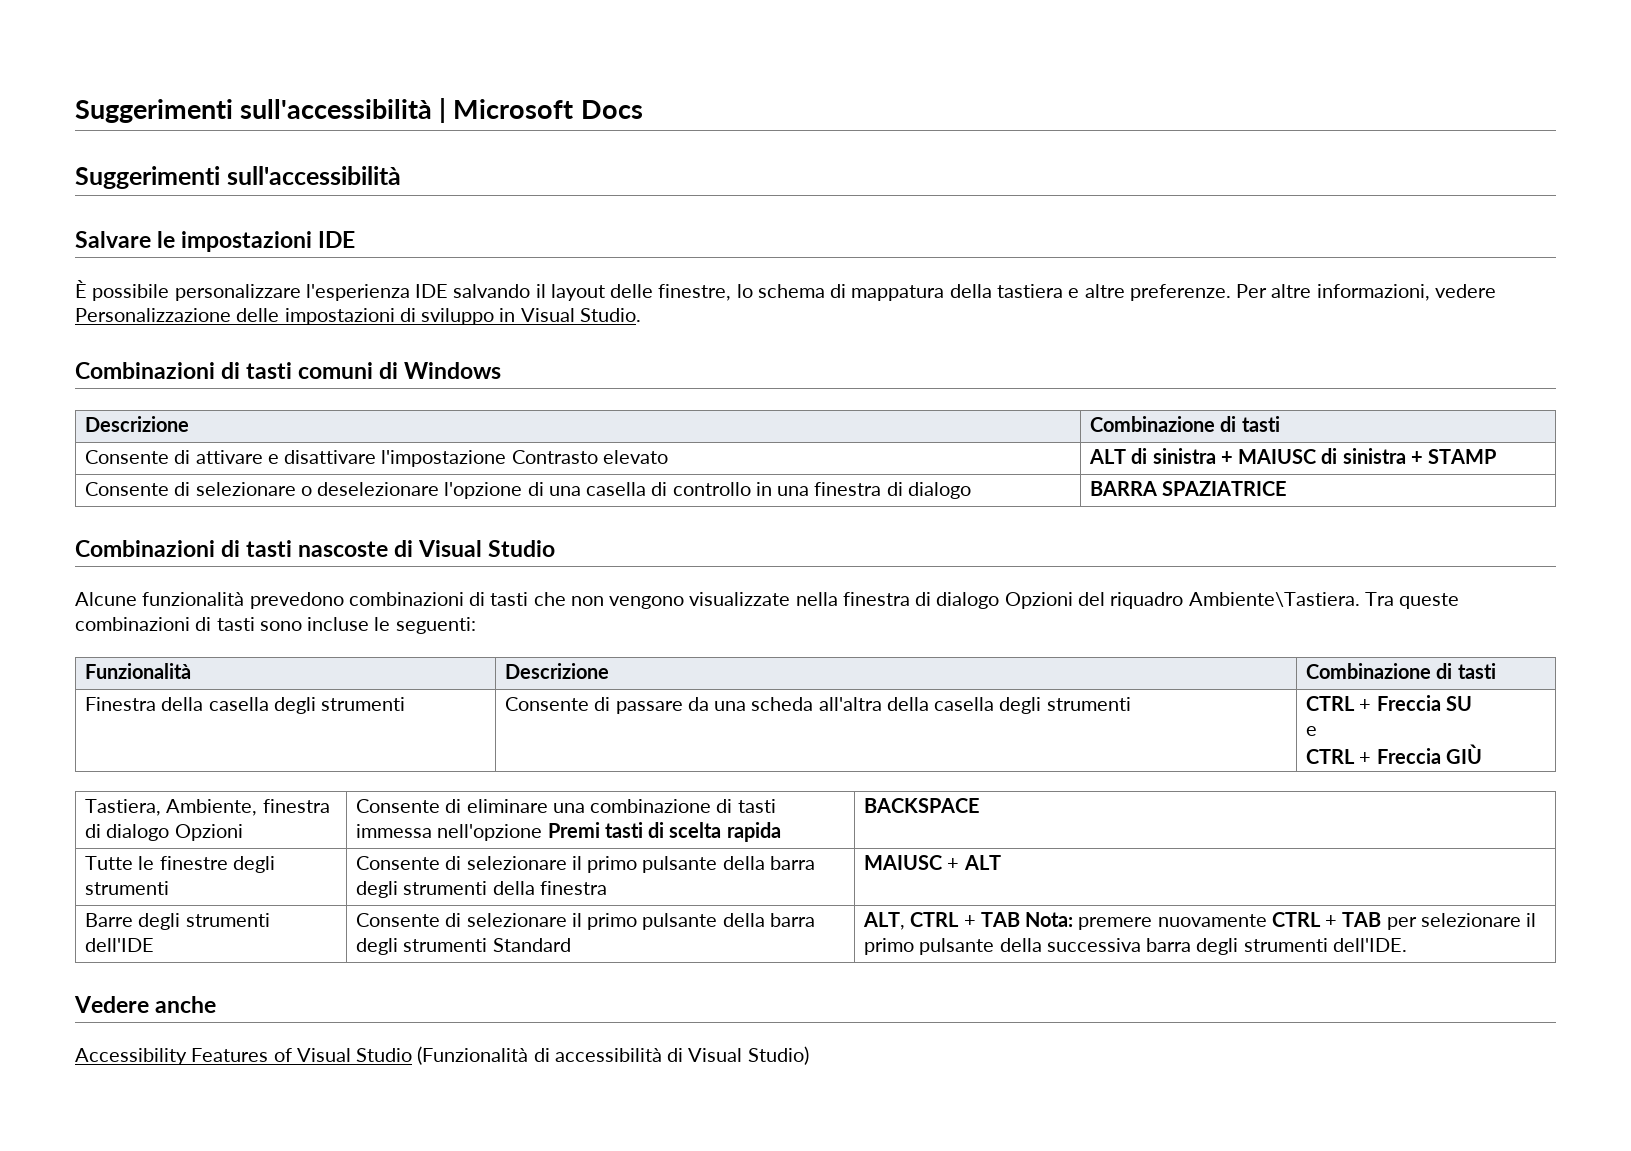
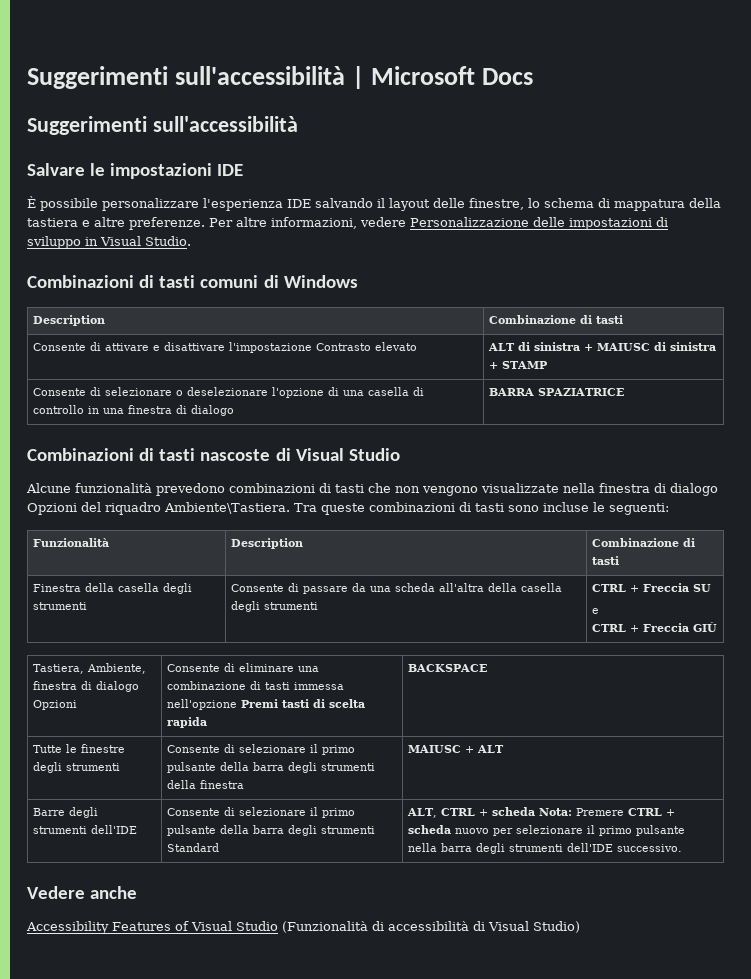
  Combinazioni di tasti comuni di Windows
- Descrizione | Combinazione di tasti
+ Description | Combinazione di tasti
- Funzionalità | Descrizione | Combinazione di tasti
+ Funzionalità | Description | Combinazione di tasti
- Barre degli strumenti dell'IDE | Consente di selezionare il primo pulsante della barra degli strumenti Standard | ALT, CTRL + TAB Nota: premere nuovamente CTRL + TAB per selezionare il primo pulsante della successiva barra degli strumenti dell'IDE.
+ Barre degli strumenti dell'IDE | Consente di selezionare il primo pulsante della barra degli strumenti Standard | ALT, CTRL + scheda Nota: Premere CTRL + scheda nuovo per selezionare il primo pulsante nella barra degli strumenti dell'IDE successivo.

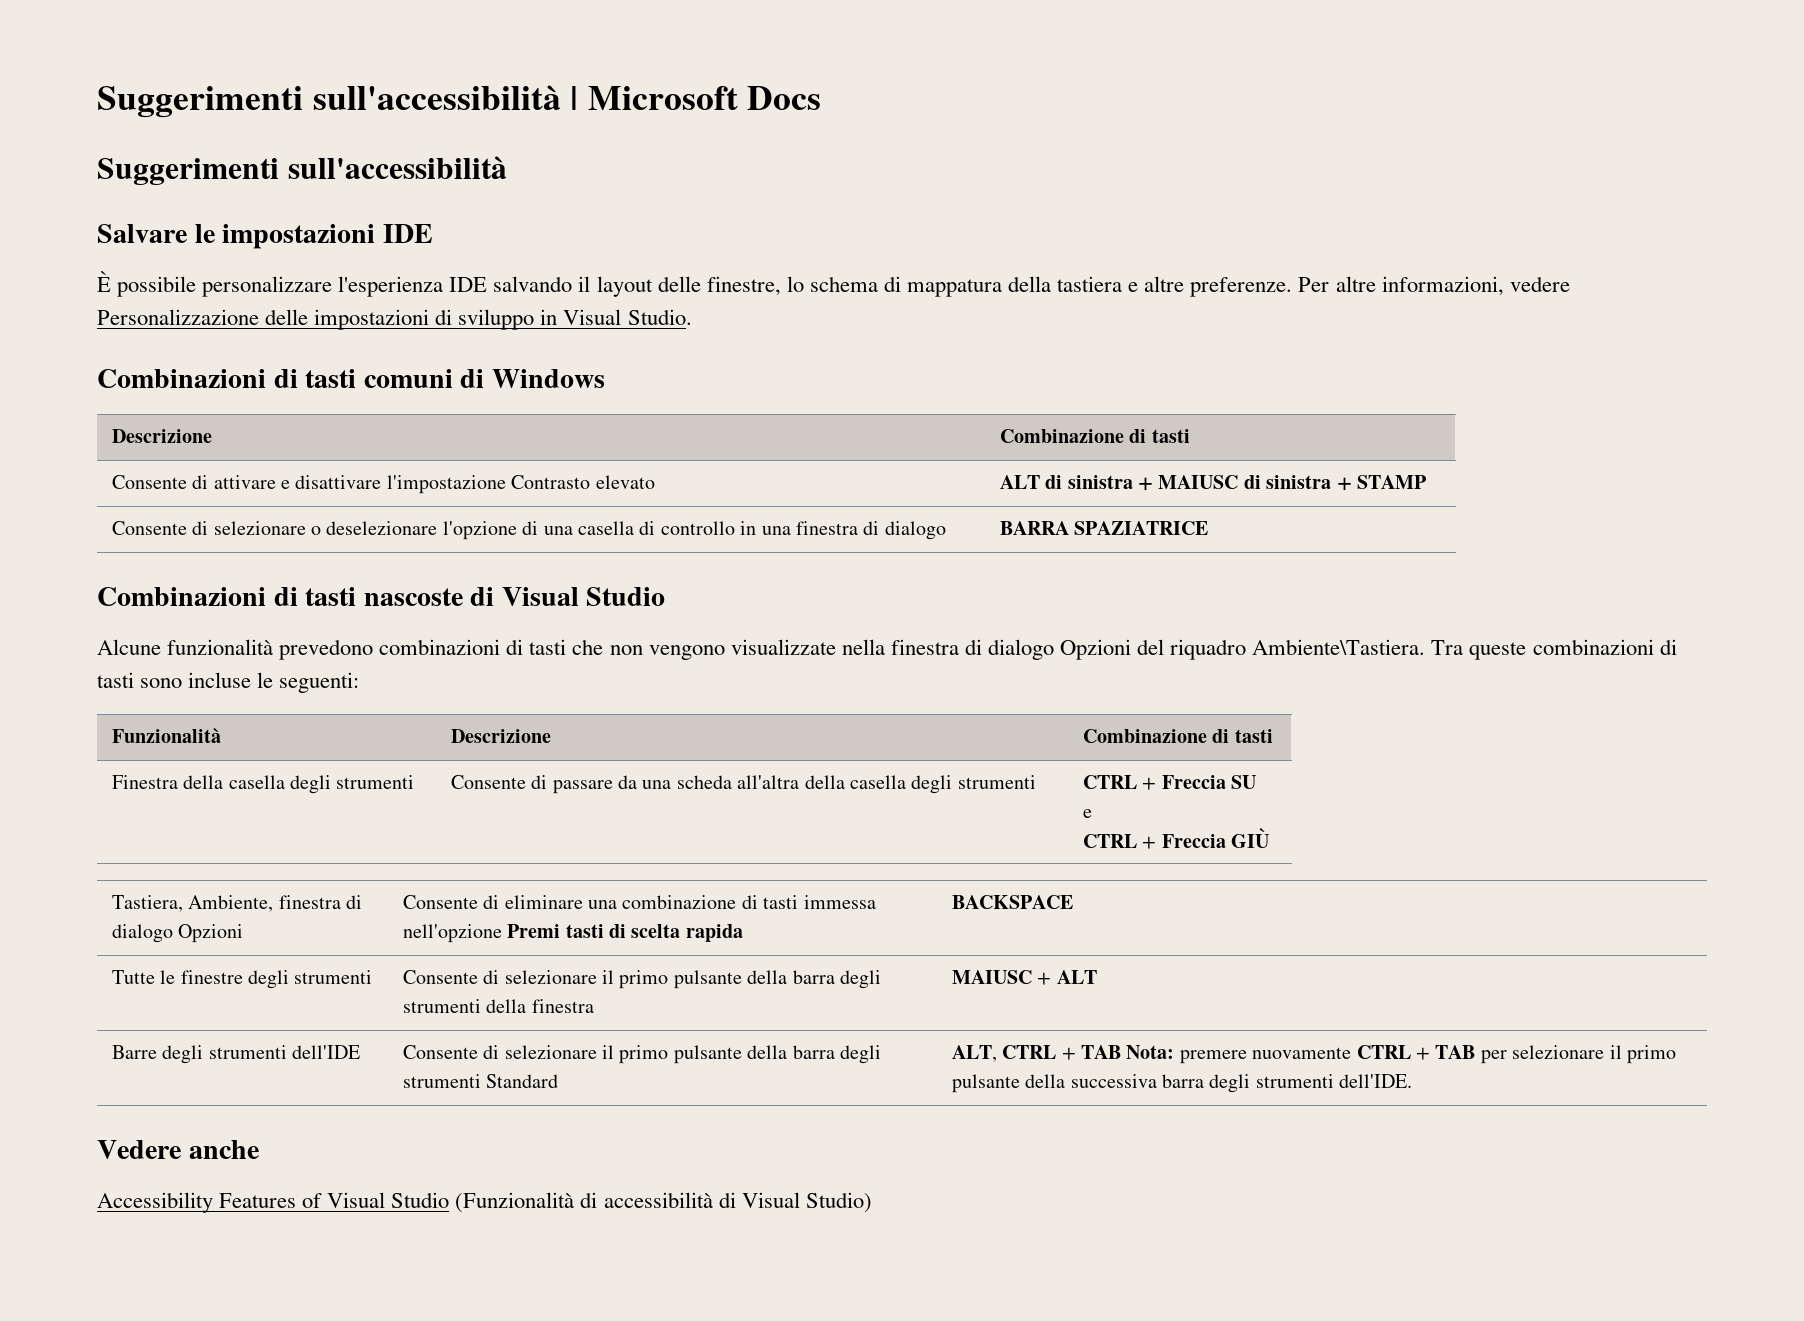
  Combinazioni di tasti comuni di Windows
- Description | Combinazione di tasti
+ Descrizione | Combinazione di tasti
- Funzionalità | Description | Combinazione di tasti
+ Funzionalità | Descrizione | Combinazione di tasti
- Barre degli strumenti dell'IDE | Consente di selezionare il primo pulsante della barra degli strumenti Standard | ALT, CTRL + scheda Nota: Premere CTRL + scheda nuovo per selezionare il primo pulsante nella barra degli strumenti dell'IDE successivo.
+ Barre degli strumenti dell'IDE | Consente di selezionare il primo pulsante della barra degli strumenti Standard | ALT, CTRL + TAB Nota: premere nuovamente CTRL + TAB per selezionare il primo pulsante della successiva barra degli strumenti dell'IDE.

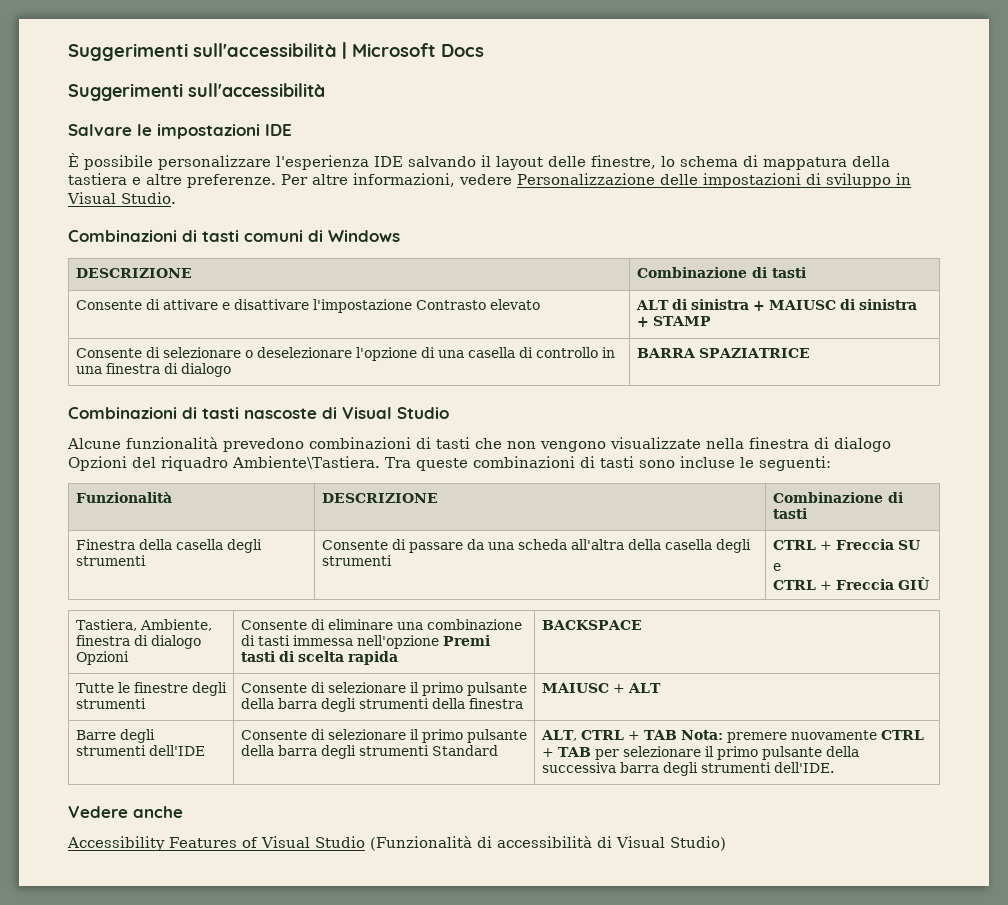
  Combinazioni di tasti comuni di Windows
- Descrizione | Combinazione di tasti
+ DESCRIZIONE | Combinazione di tasti
- Funzionalità | Descrizione | Combinazione di tasti
+ Funzionalità | DESCRIZIONE | Combinazione di tasti

